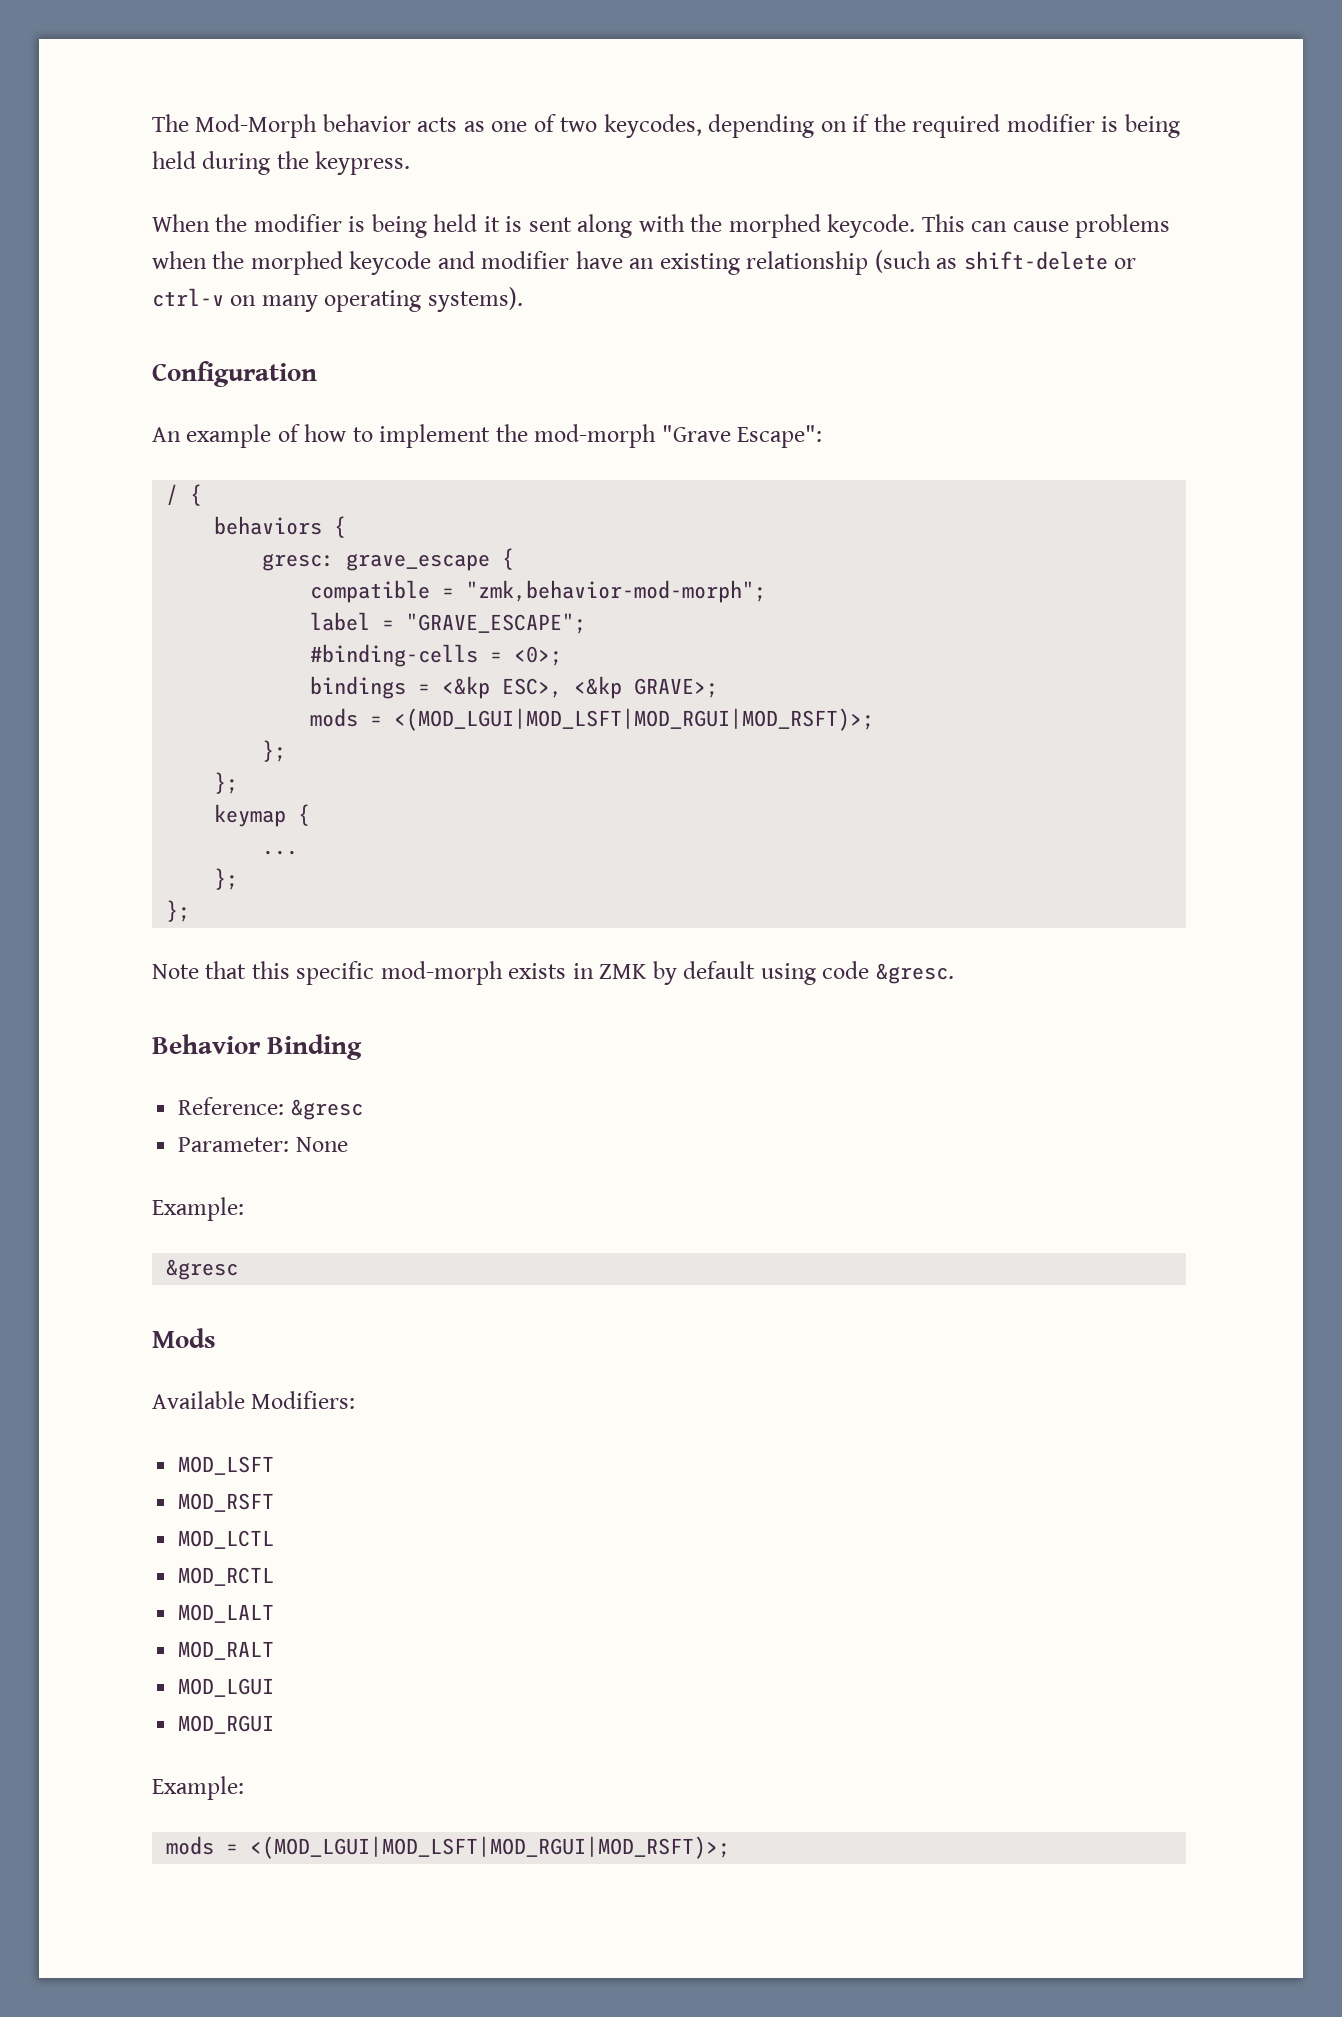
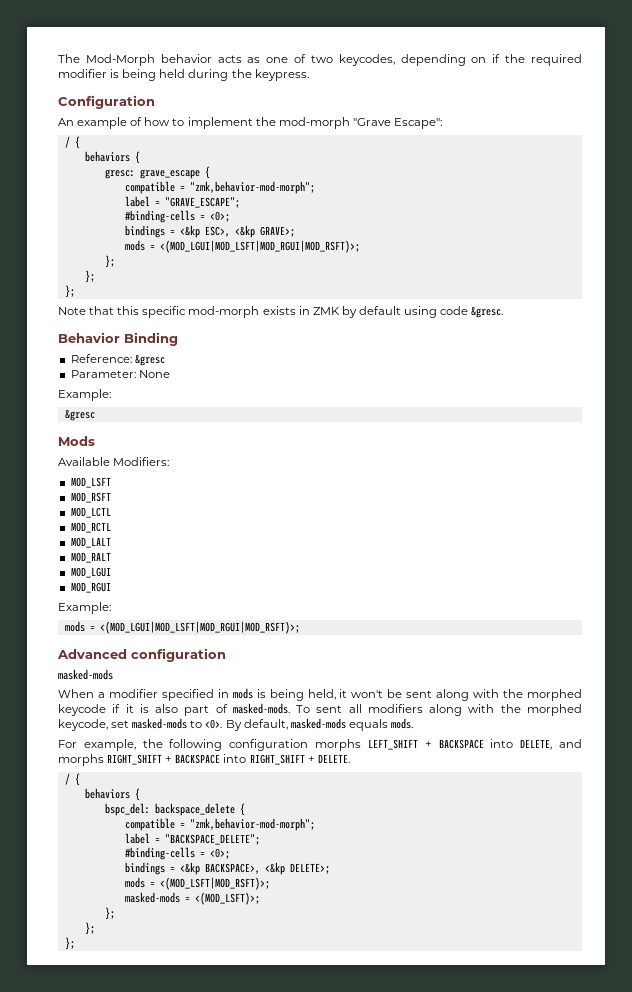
- When the modifier is being held it is sent along with the morphed keycode. This can cause problems when the morphed keycode and modifier have an existing relationship (such as shift-delete or ctrl-v on many operating systems).
- keymap {
- ...
- };
+ Advanced configuration
+ masked-mods
+ When a modifier specified in mods is being held, it won't be sent along with the morphed keycode if it is also part of masked-mods. To sent all modifiers along with the morphed keycode, set masked-mods to <0>. By default, masked-mods equals mods.
+ For example, the following configuration morphs LEFT_SHIFT + BACKSPACE into DELETE, and morphs RIGHT_SHIFT + BACKSPACE into RIGHT_SHIFT + DELETE.
+ / {
+ behaviors {
+ bspc_del: backspace_delete {
+ compatible = "zmk,behavior-mod-morph";
+ label = "BACKSPACE_DELETE";
+ #binding-cells = <0>;
+ bindings = <&kp BACKSPACE>, <&kp DELETE>;
+ mods = <(MOD_LSFT|MOD_RSFT)>;
+ masked-mods = <(MOD_LSFT)>;
+ };
+ };
+ };

